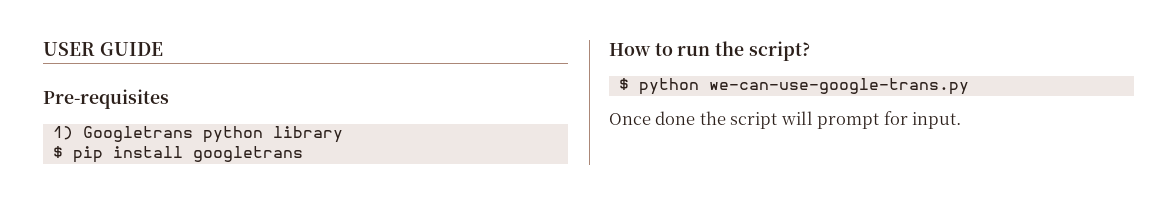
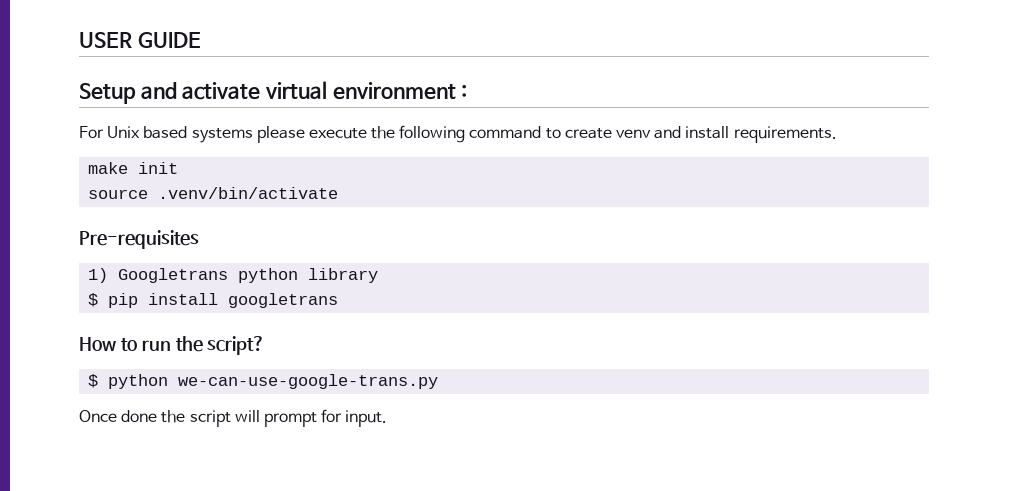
+ Setup and activate virtual environment :
+ For Unix based systems please execute the following command to create venv and install requirements.
+ make init
+ source .venv/bin/activate

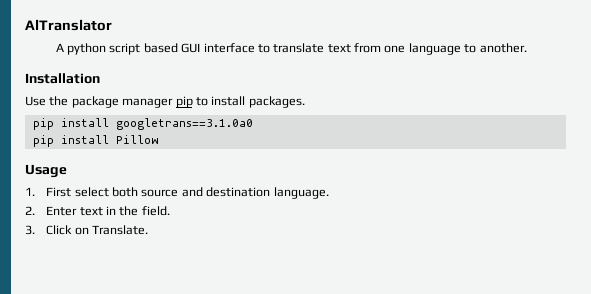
- USER GUIDE
- Setup and activate virtual environment :
- For Unix based systems please execute the following command to create venv and install requirements.
- make init
- source .venv/bin/activate
- Pre-requisites
- 1) Googletrans python library
- $ pip install googletrans
- How to run the script?
- $ python we-can-use-google-trans.py
- Once done the script will prompt for input.
+ AlTranslator
+ A python script based GUI interface to translate text from one language to another.
+ Installation
+ Use the package manager pip to install packages.
+ pip install googletrans==3.1.0a0
+ pip install Pillow
+ Usage
+ 1. First select both source and destination language.
+ 2. Enter text in the field.
+ 3. Click on Translate.

